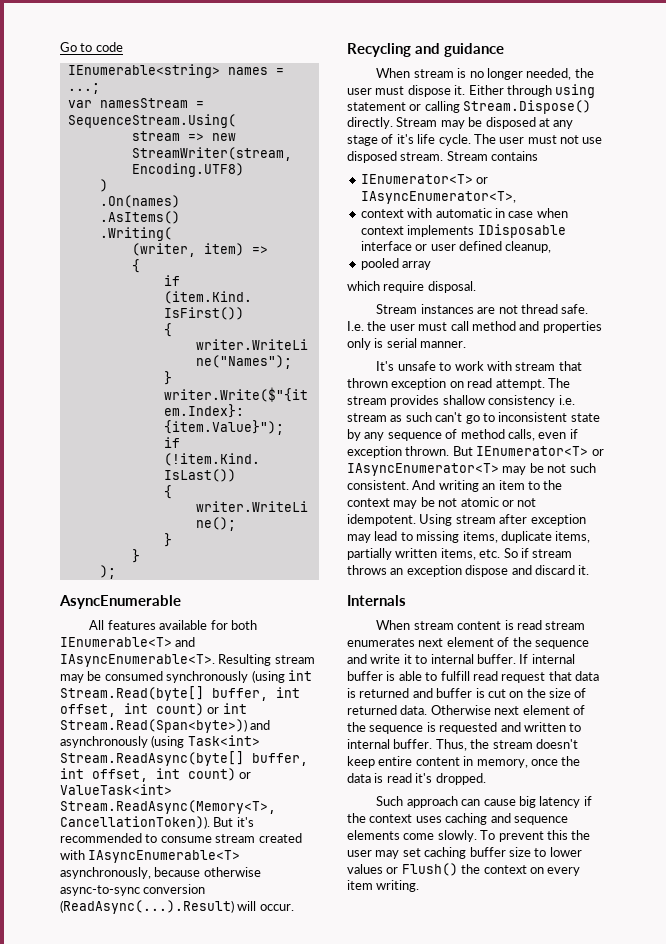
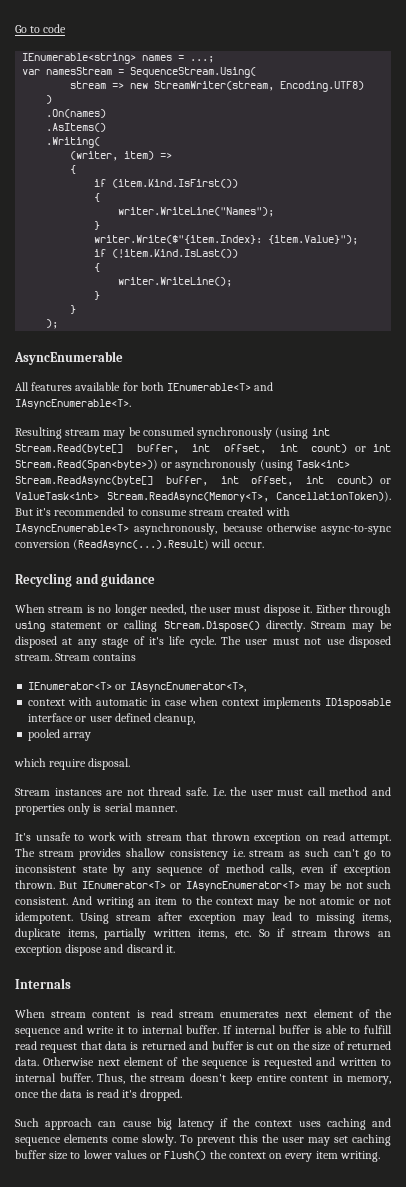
- All features available for both IEnumerable<T> and IAsyncEnumerable<T>. Resulting stream may be consumed synchronously (using int Stream.Read(byte[] buffer, int offset, int count) or int Stream.Read(Span<byte>)) and asynchronously (using Task<int> Stream.ReadAsync(byte[] buffer, int offset, int count) or ValueTask<int> Stream.ReadAsync(Memory<T>, CancellationToken)).
+ All features available for both IEnumerable<T> and IAsyncEnumerable<T>.
+ Resulting stream may be consumed synchronously (using int Stream.Read(byte[] buffer, int offset, int count) or int Stream.Read(Span<byte>)) or asynchronously (using Task<int> Stream.ReadAsync(byte[] buffer, int offset, int count) or ValueTask<int> Stream.ReadAsync(Memory<T>, CancellationToken)).

